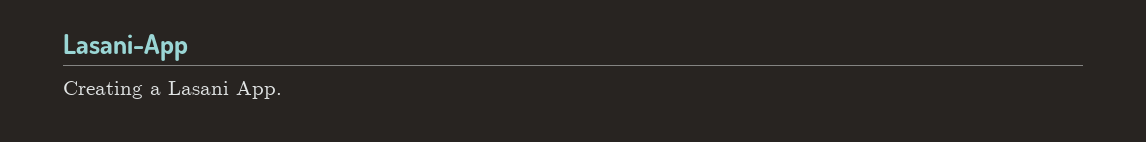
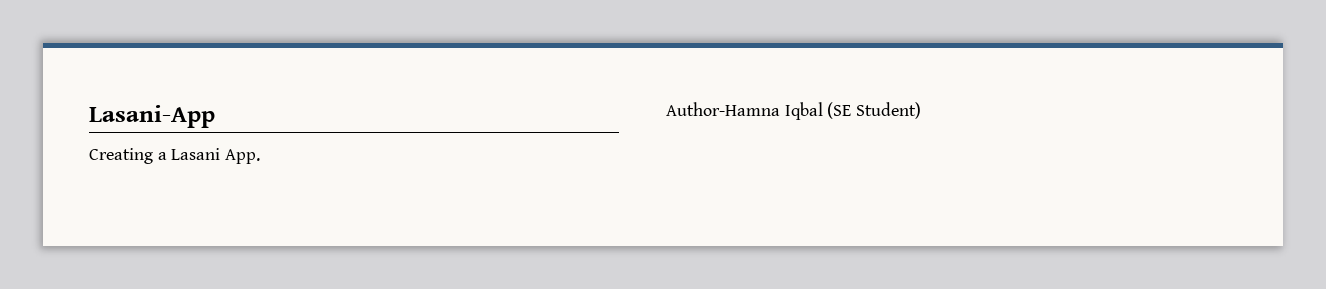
+ Author-Hamna Iqbal (SE Student)

